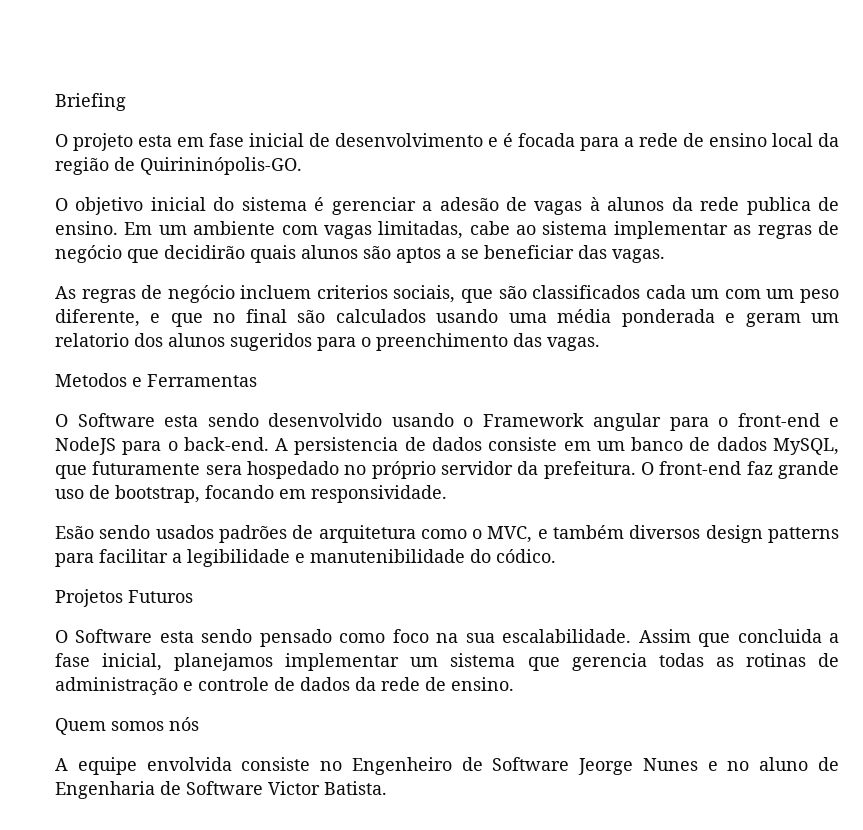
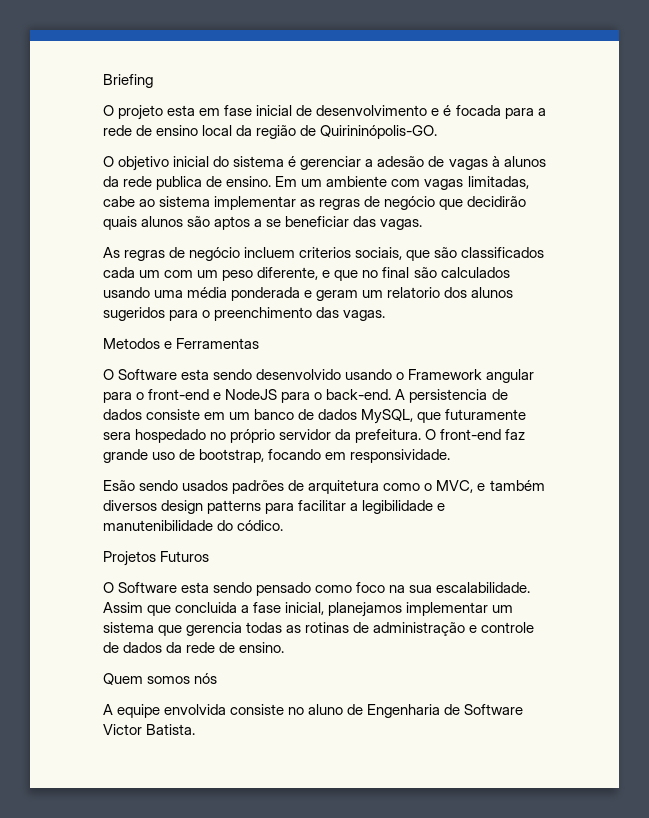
- A equipe envolvida consiste no Engenheiro de Software Jeorge Nunes e no aluno de Engenharia de Software Victor Batista.
+ A equipe envolvida consiste no aluno de Engenharia de Software Victor Batista.

